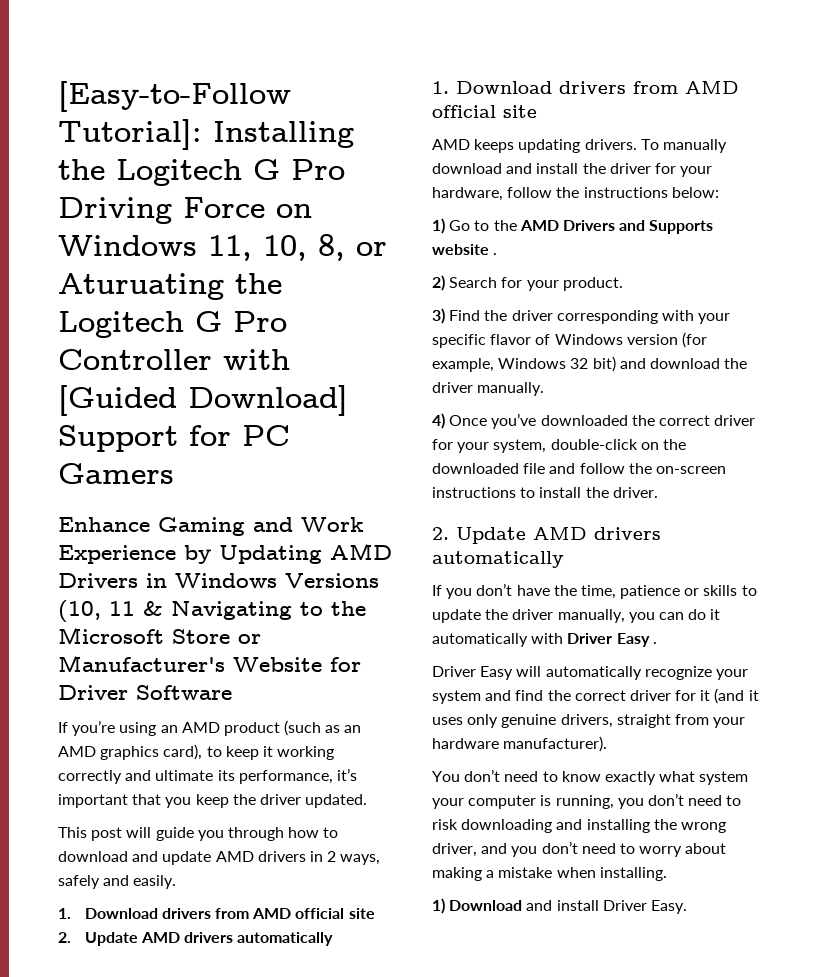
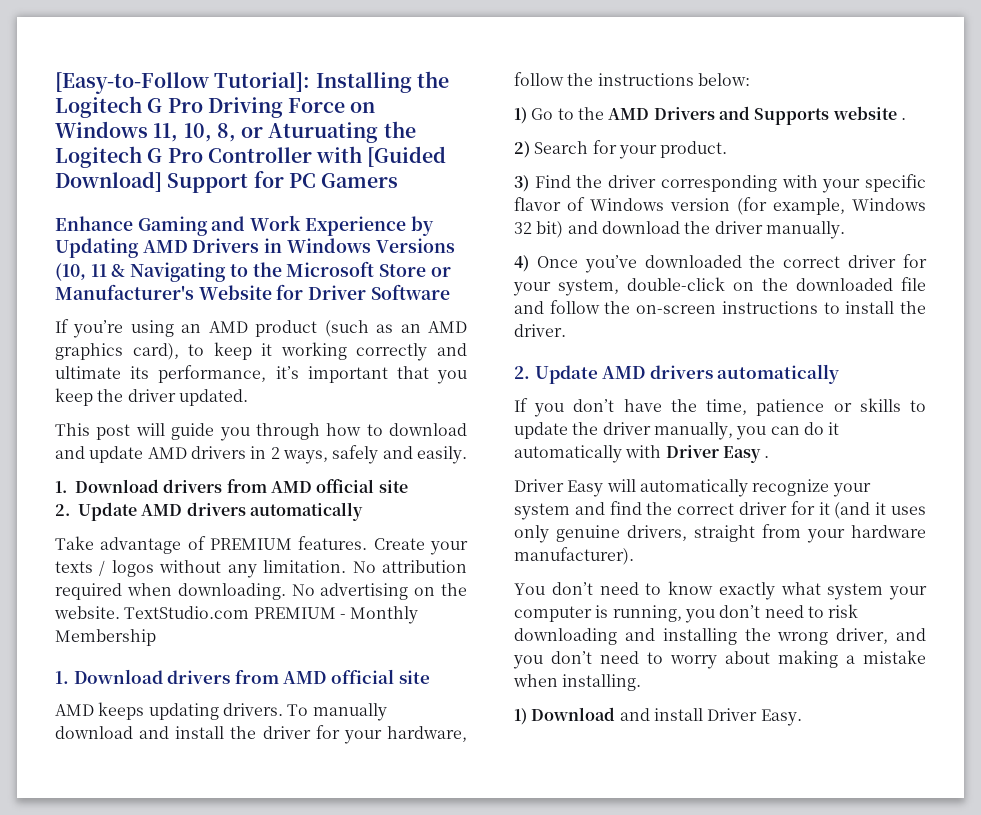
+ Take advantage of PREMIUM features. Create your texts / logos without any limitation. No attribution required when downloading. No advertising on the website. TextStudio.com PREMIUM - Monthly Membership

